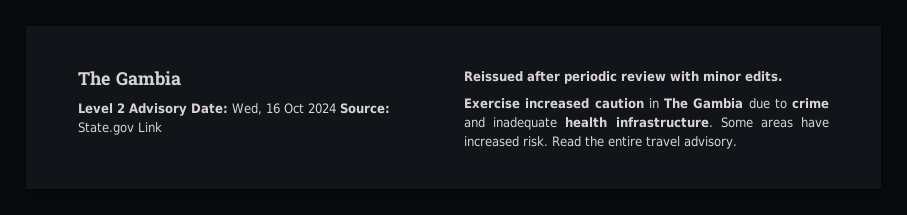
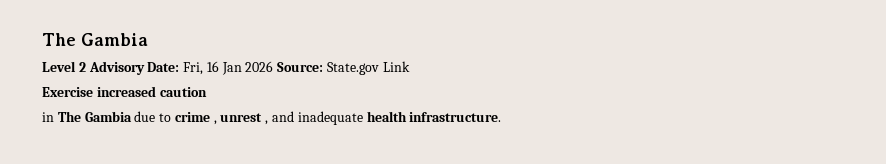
- Level 2 Advisory Date: Wed, 16 Oct 2024 Source: State.gov Link
+ Level 2 Advisory Date: Fri, 16 Jan 2026 Source: State.gov Link
- Reissued after periodic review with minor edits.
- Exercise increased caution in The Gambia due to crime and inadequate health infrastructure. Some areas have increased risk. Read the entire travel advisory.
+ Exercise increased caution
+ in The Gambia due to crime , unrest , and inadequate health infrastructure.

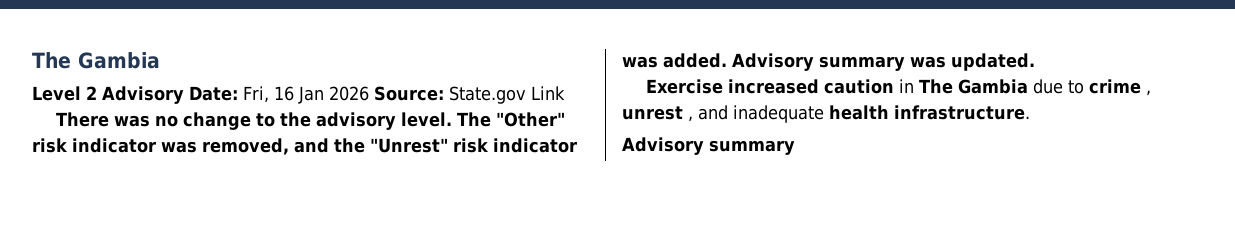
+ There was no change to the advisory level. The "Other" risk indicator was removed, and the "Unrest" risk indicator was added. Advisory summary was updated.
- Exercise increased caution
- in The Gambia due to crime , unrest , and inadequate health infrastructure.
+ Exercise increased caution in The Gambia due to crime , unrest , and inadequate health infrastructure.
+ Advisory summary

